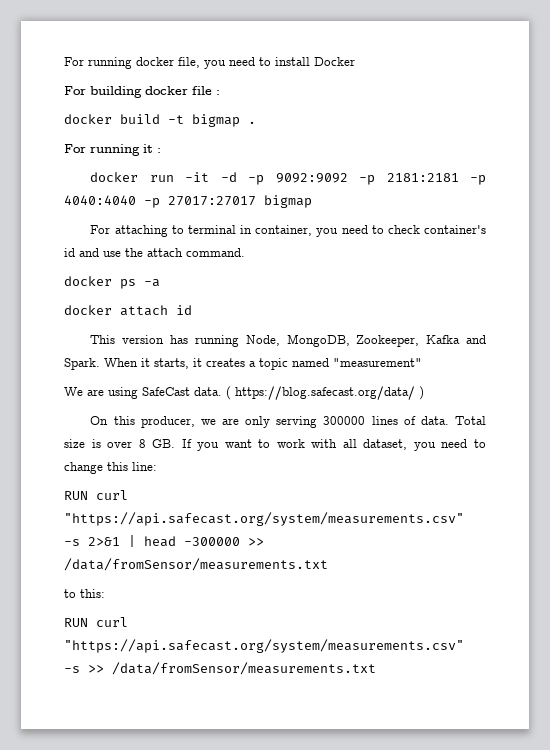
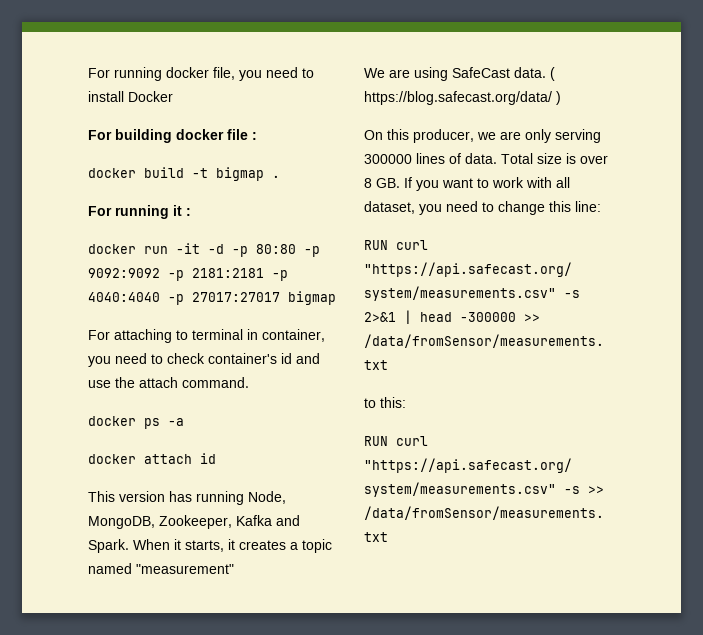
- docker run -it -d -p 9092:9092 -p 2181:2181 -p 4040:4040 -p 27017:27017 bigmap
+ docker run -it -d -p 80:80 -p 9092:9092 -p 2181:2181 -p 4040:4040 -p 27017:27017 bigmap

